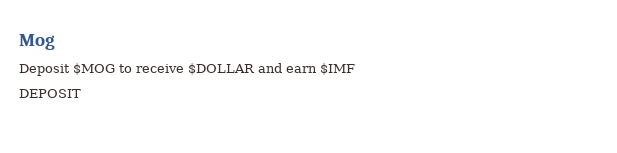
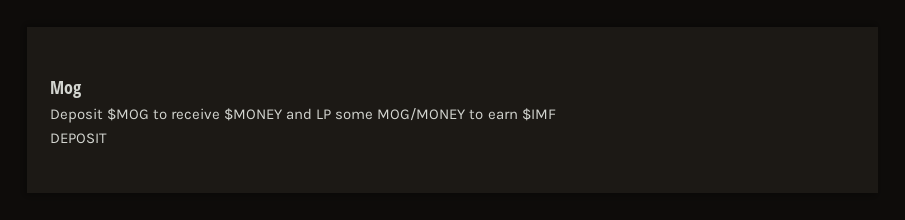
- Deposit $MOG to receive $DOLLAR and earn $IMF
+ Deposit $MOG to receive $MONEY and LP some MOG/MONEY to earn $IMF

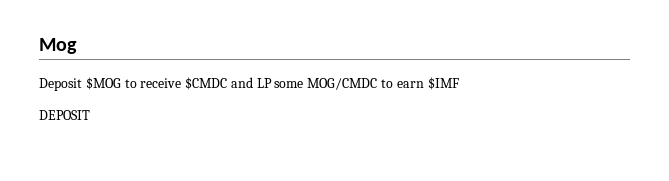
- Deposit $MOG to receive $MONEY and LP some MOG/MONEY to earn $IMF
+ Deposit $MOG to receive $CMDC and LP some MOG/CMDC to earn $IMF

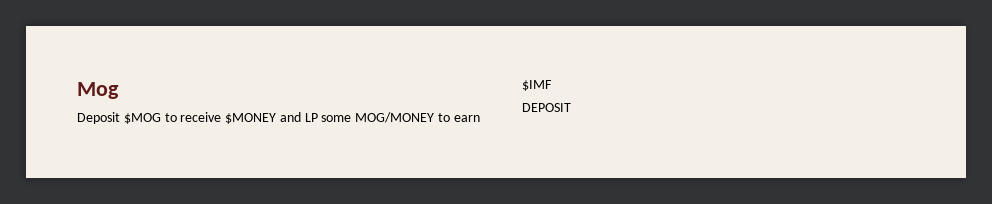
- Deposit $MOG to receive $CMDC and LP some MOG/CMDC to earn $IMF
+ Deposit $MOG to receive $MONEY and LP some MOG/MONEY to earn $IMF

